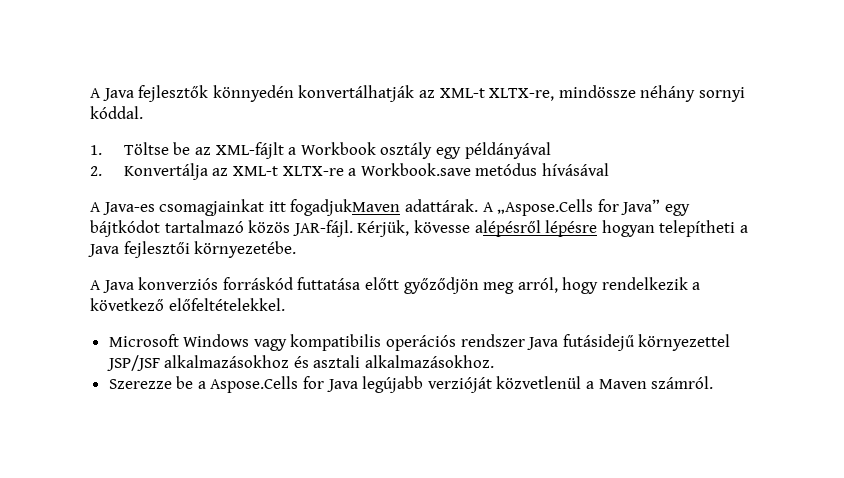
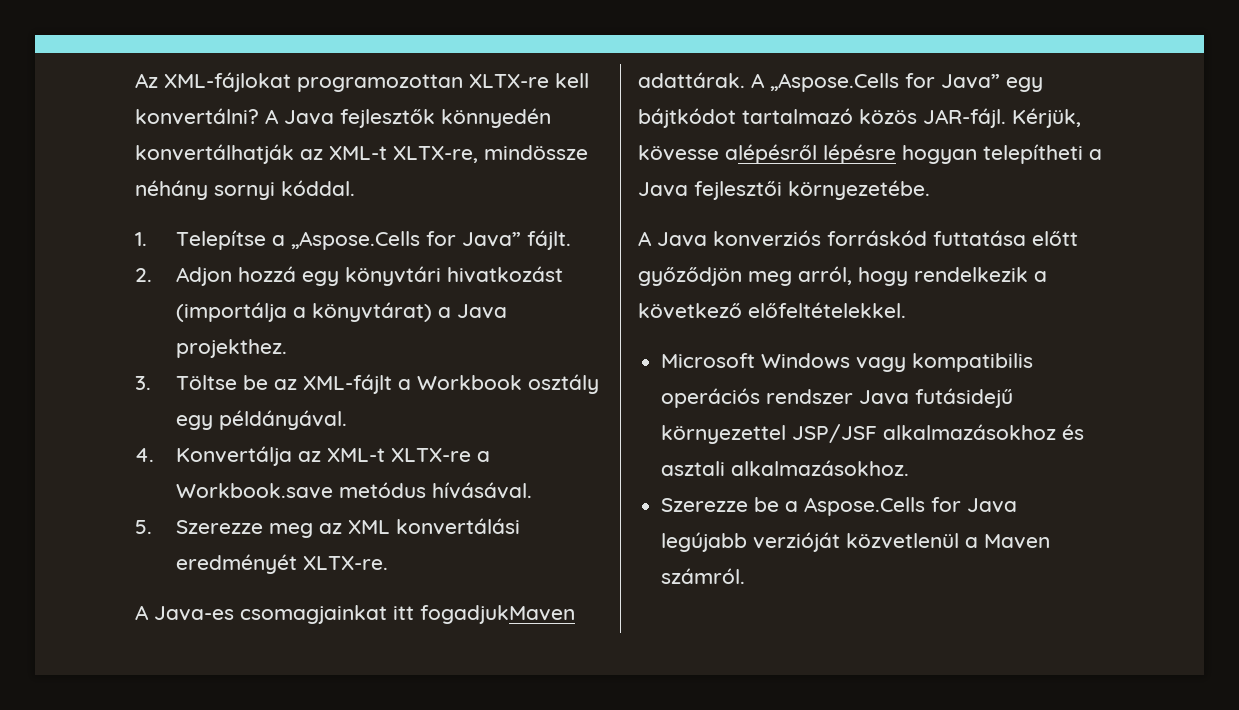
+ Az XML-fájlokat programozottan XLTX-re kell konvertálni?
- 1. Töltse be az XML-fájlt a Workbook osztály egy példányával
- 2. Konvertálja az XML-t XLTX-re a Workbook.save metódus hívásával
+ 1. Telepítse a „Aspose.Cells for Java” fájlt.
+ 2. Adjon hozzá egy könyvtári hivatkozást (importálja a könyvtárat) a Java projekthez.
+ 3. Töltse be az XML-fájlt a Workbook osztály egy példányával.
+ 4. Konvertálja az XML-t XLTX-re a Workbook.save metódus hívásával.
+ 5. Szerezze meg az XML konvertálási eredményét XLTX-re.

